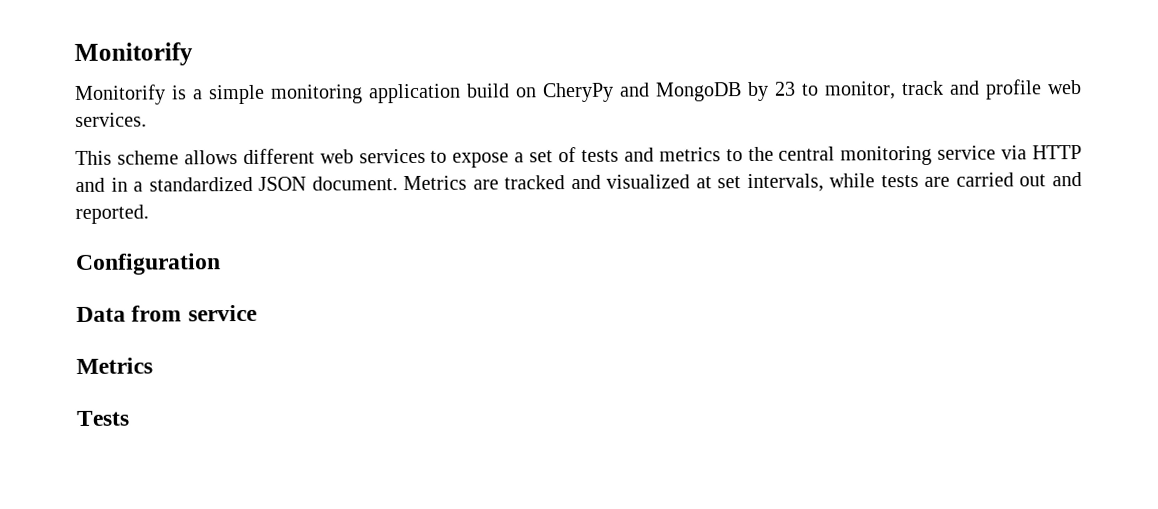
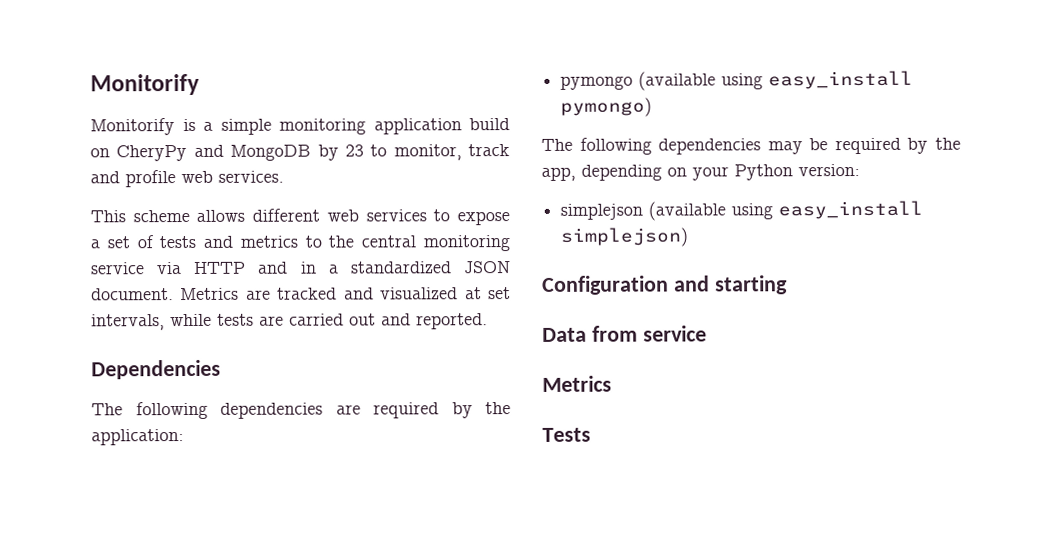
+ Dependencies
+ The following dependencies are required by the application:
+ pymongo (available using easy_install pymongo)
+ The following dependencies may be required by the app, depending on your Python version:
+ simplejson (available using easy_install simplejson)
- Configuration
+ Configuration and starting

